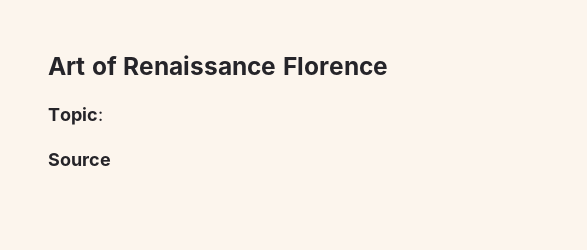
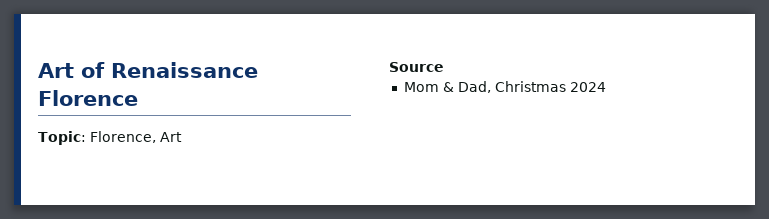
- Topic:
+ Topic: Florence, Art
+ Mom & Dad, Christmas 2024

